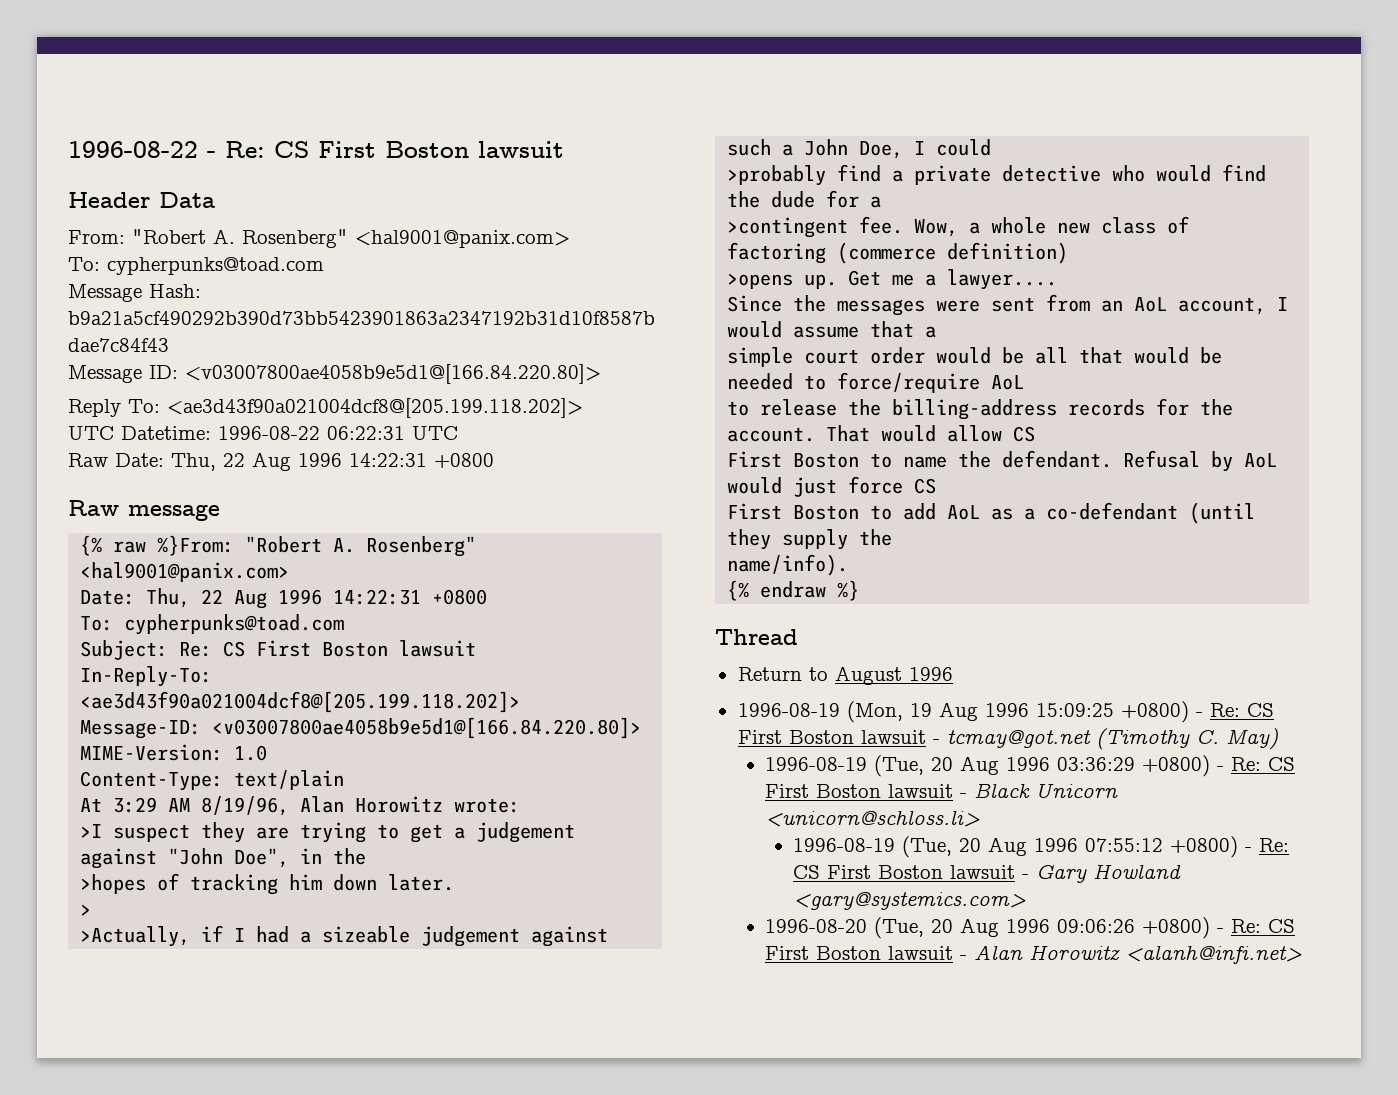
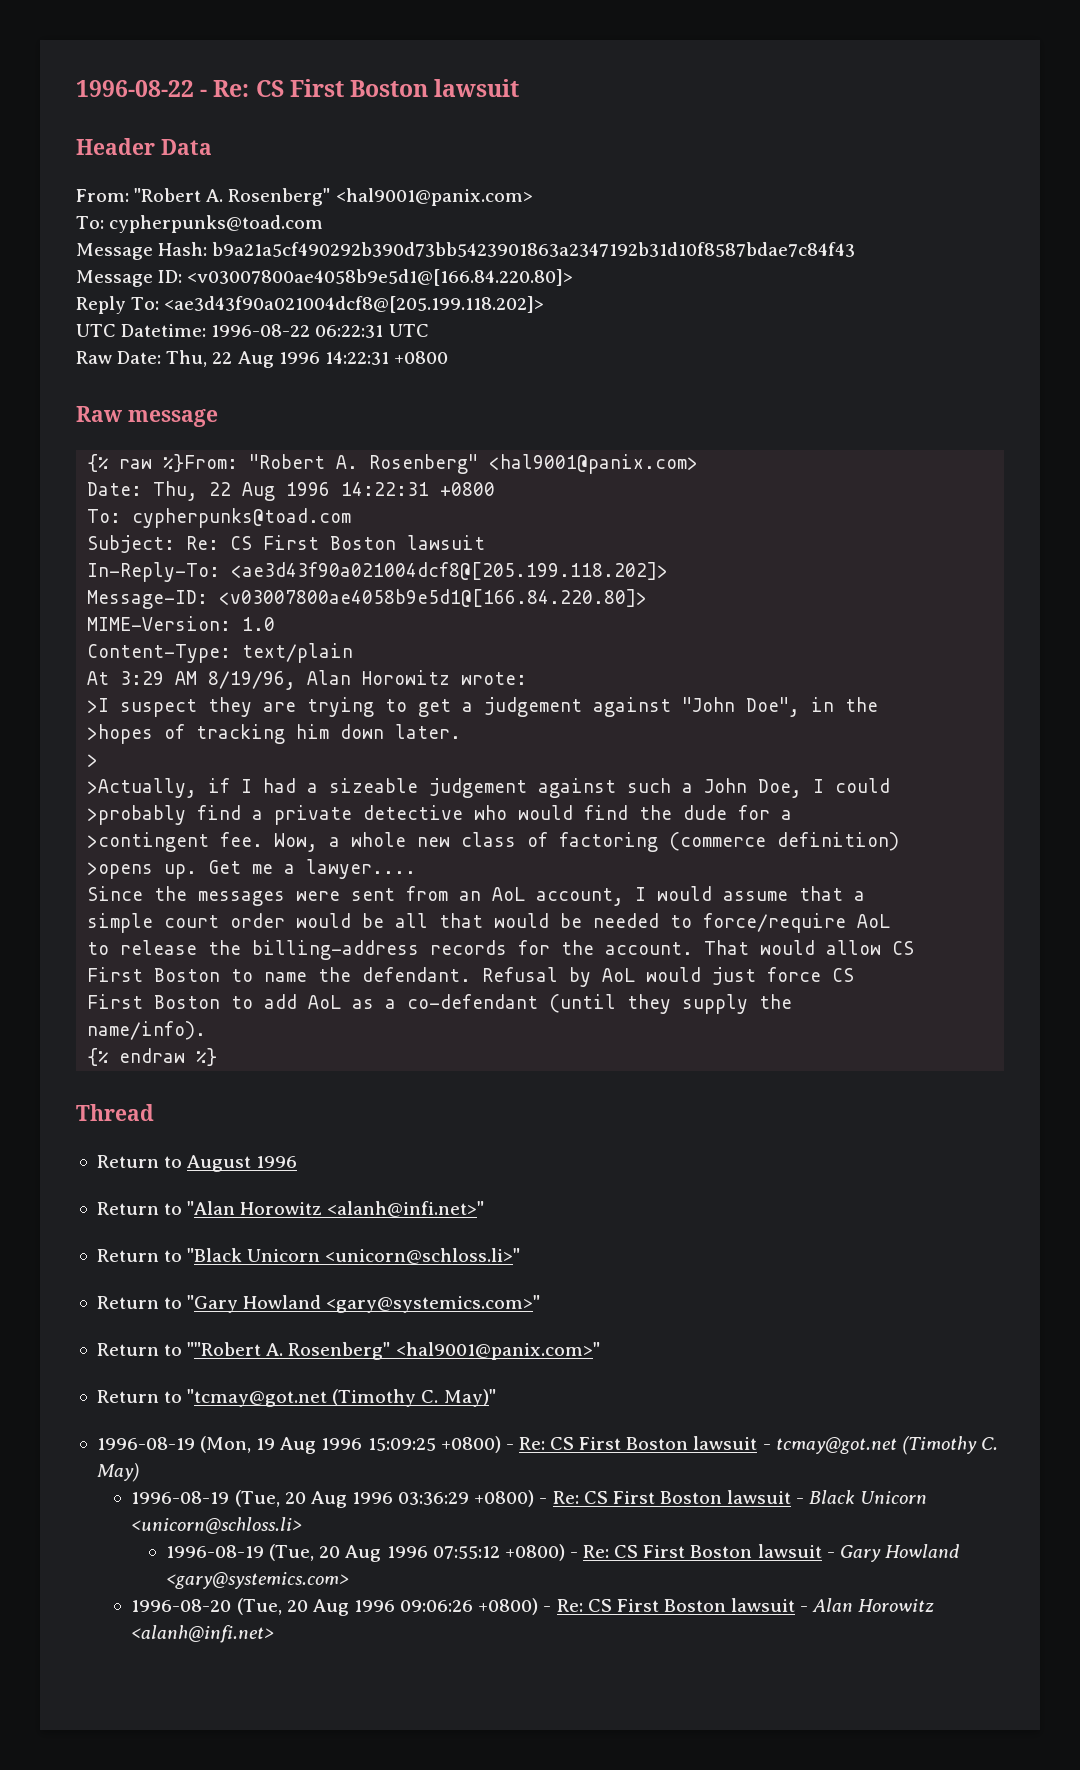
+ Return to "Alan Horowitz <alanh@infi.net>"
+ Return to "Black Unicorn <unicorn@schloss.li>"
+ Return to "Gary Howland <gary@systemics.com>"
+ Return to ""Robert A. Rosenberg" <hal9001@panix.com>"
+ Return to "tcmay@got.net (Timothy C. May)"

